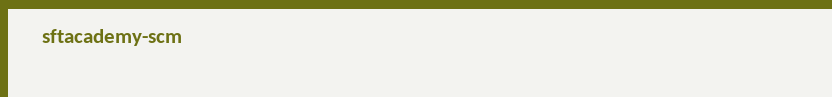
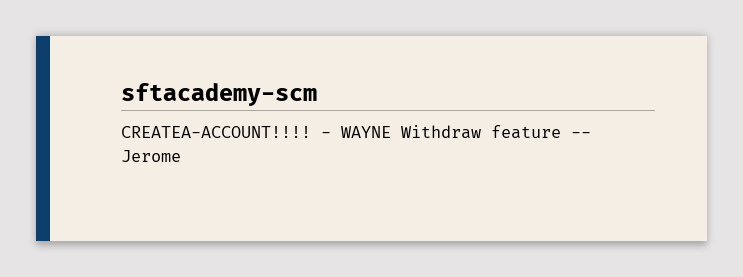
+ CREATEA-ACCOUNT!!!! - WAYNE Withdraw feature -- Jerome

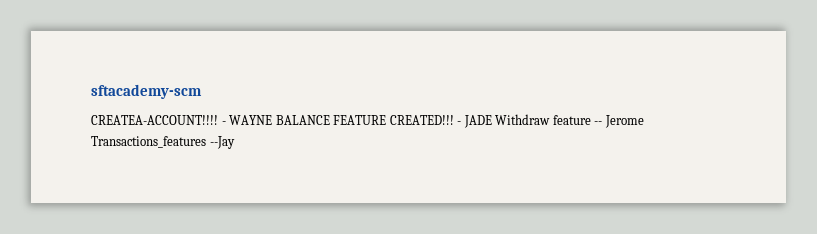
- - WAYNE Withdraw feature -- Jerome
+ - WAYNE BALANCE FEATURE CREATED!!! - JADE Withdraw feature -- Jerome Transactions_features --Jay

